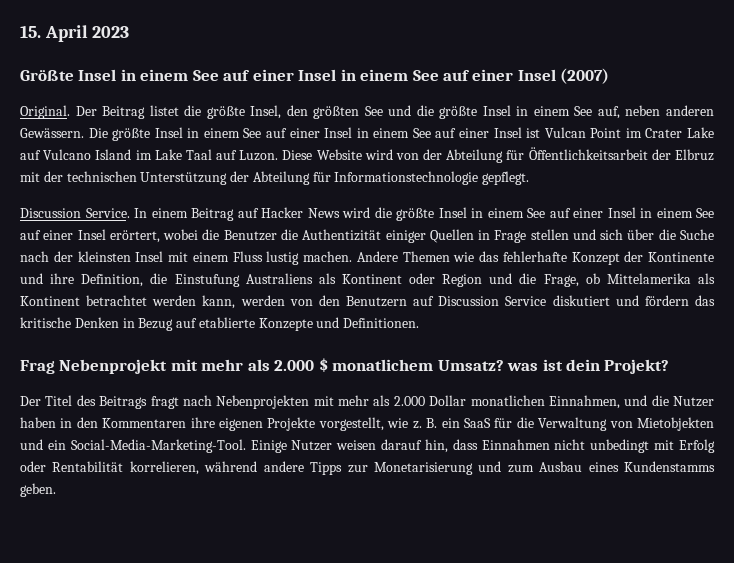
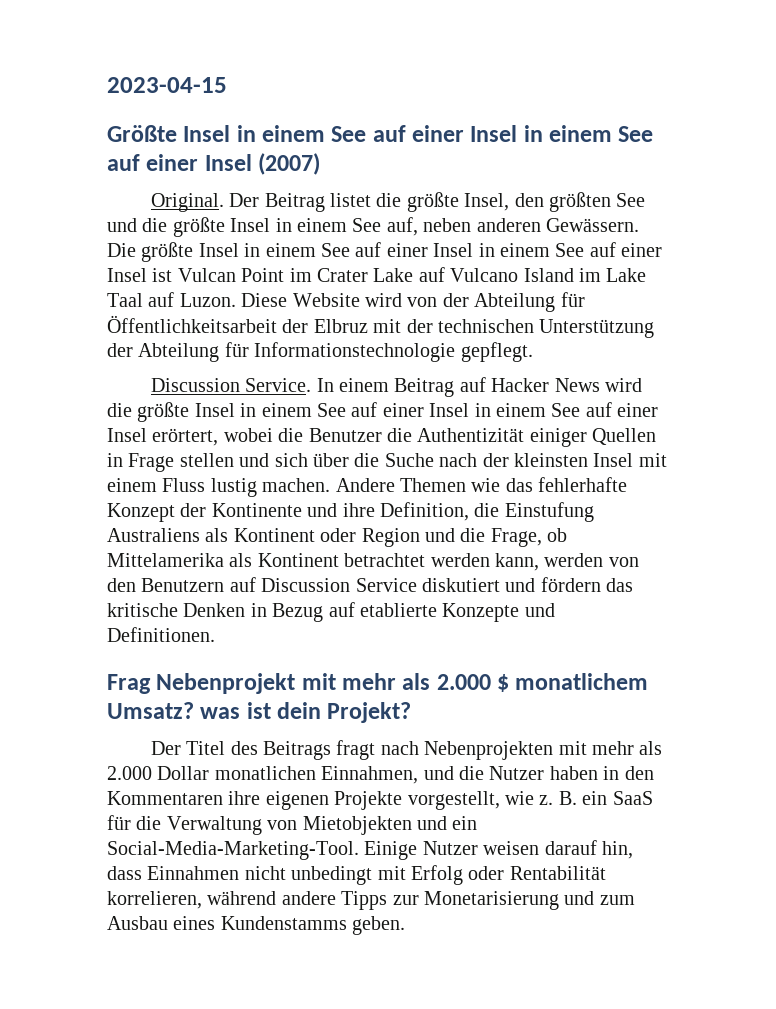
- 15. April 2023
+ 2023-04-15

